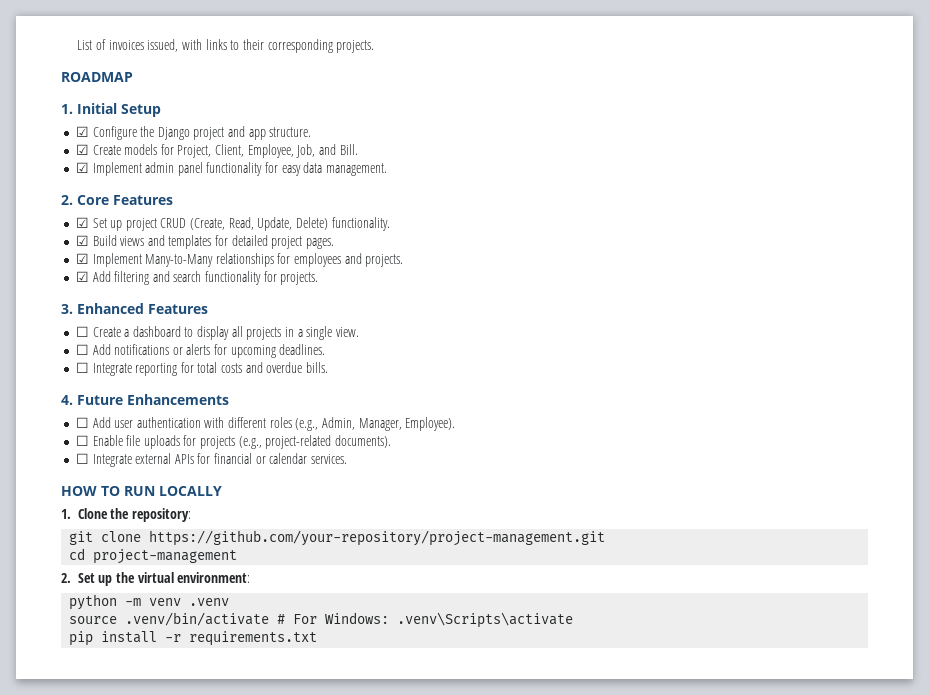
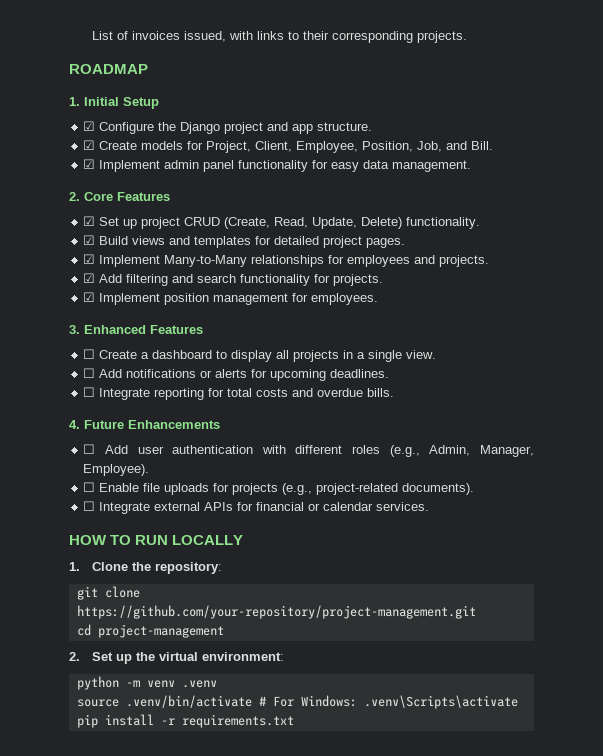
- ☑ Create models for Project, Client, Employee, Job, and Bill.
+ ☑ Create models for Project, Client, Employee, Position, Job, and Bill.
+ ☑ Implement position management for employees.

